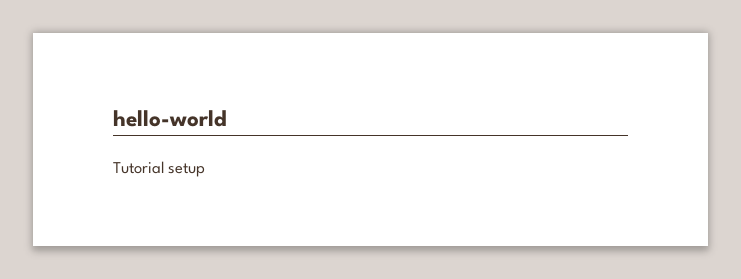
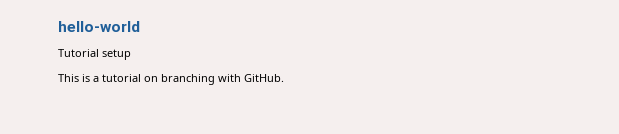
+ This is a tutorial on branching with GitHub.

